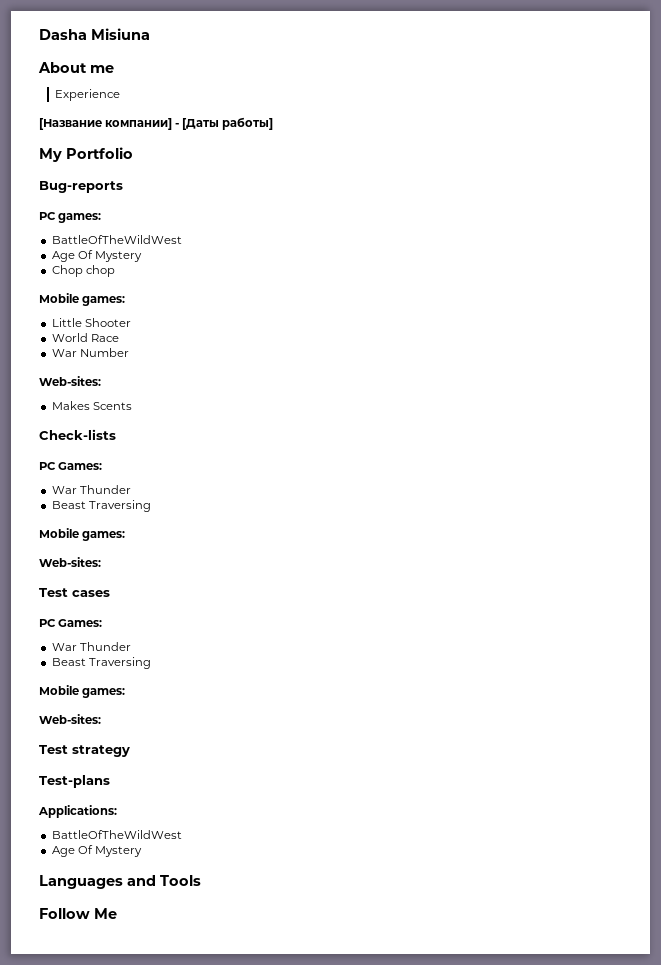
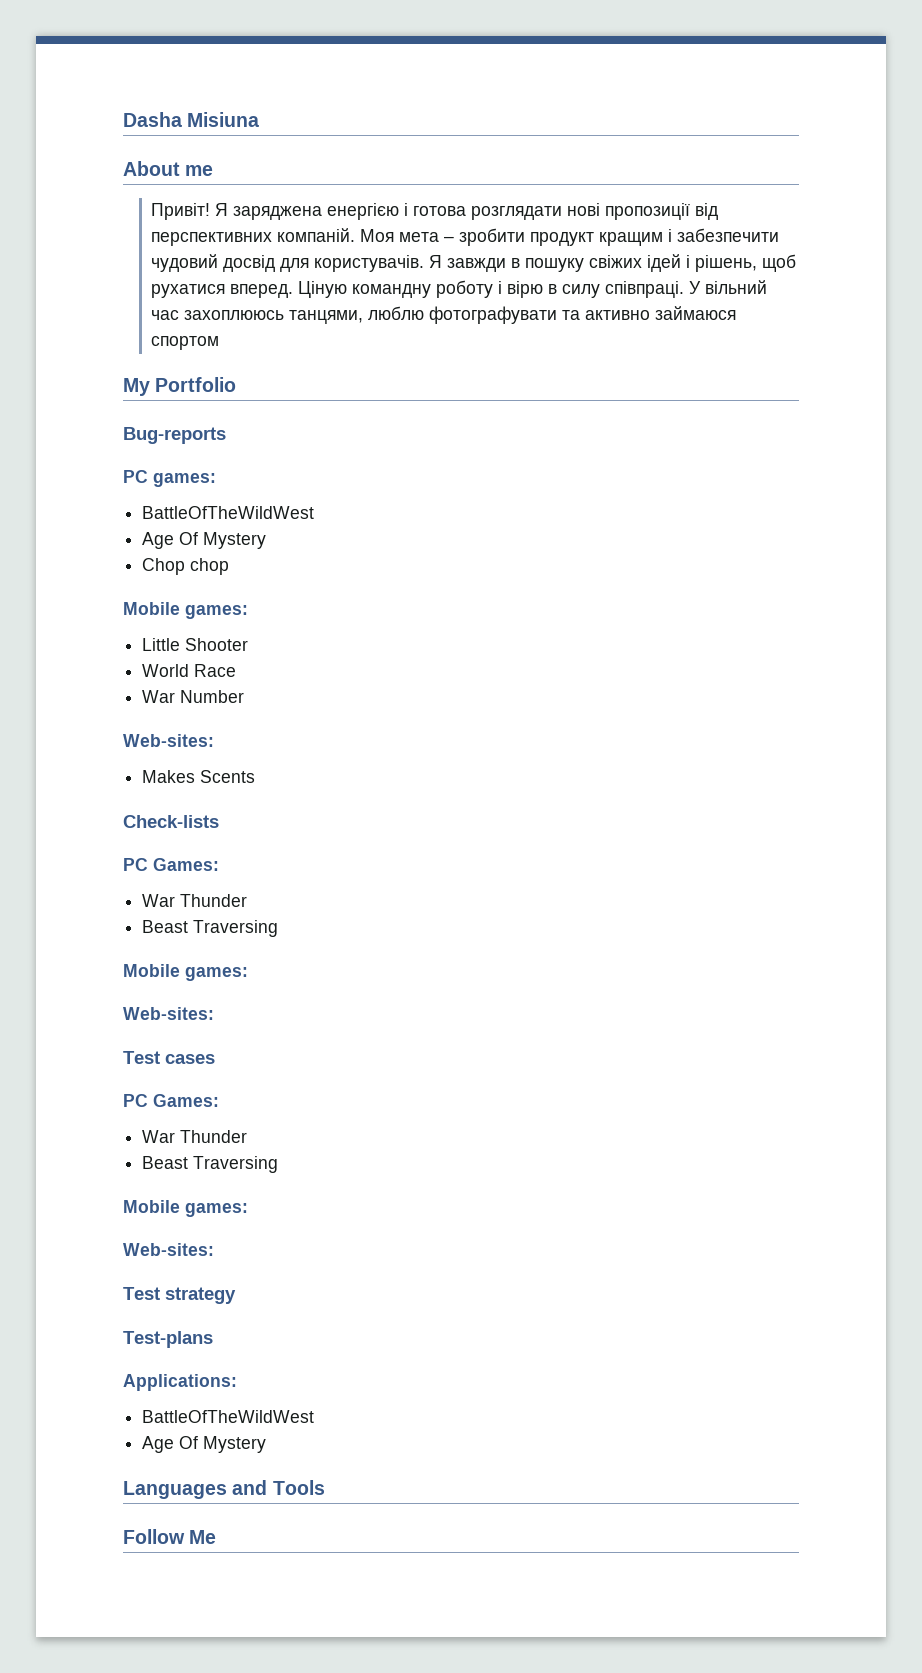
- Experience
- [Название компании] - [Даты работы]
+ Привіт! Я заряджена енергією і готова розглядати нові пропозиції від перспективних компаній. Моя мета – зробити продукт кращим і забезпечити чудовий досвід для користувачів. Я завжди в пошуку свіжих ідей і рішень, щоб рухатися вперед. Ціную командну роботу і вірю в силу співпраці. У вільний час захоплююсь танцями, люблю фотографувати та активно займаюся спортом

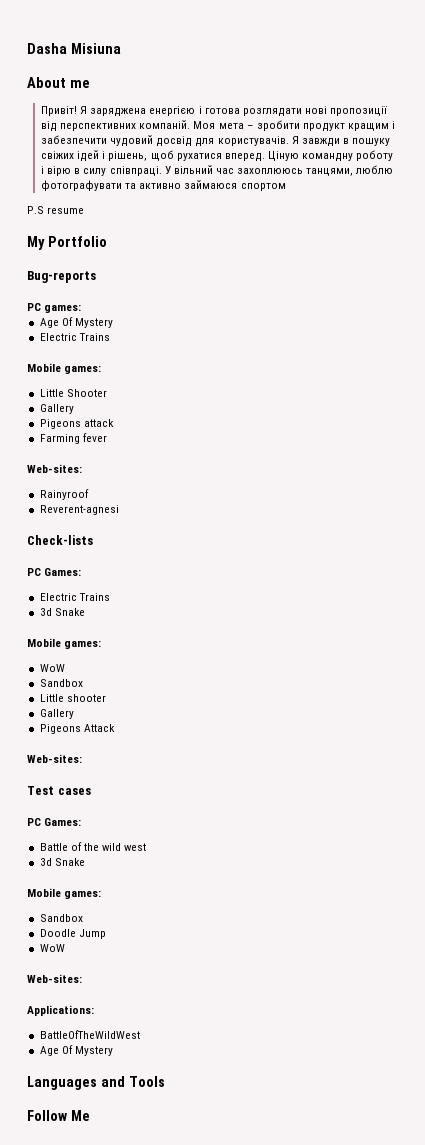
+ P.S resume
  PC games:
- BattleOfTheWildWest
  Age Of Mystery
- Chop chop
+ Electric Trains
  Little Shooter
- World Race
- War Number
+ Gallery
+ Pigeons attack
+ Farming fever
  Web-sites:
- Makes Scents
+ Rainyroof
+ Reverent-agnesi
  Check-lists
  PC Games:
- War Thunder
- Beast Traversing
+ Electric Trains
+ 3d Snake
  Mobile games:
+ WoW
+ Sandbox
+ Little shooter
+ Gallery
+ Pigeons Attack
  Test cases
  PC Games:
- War Thunder
- Beast Traversing
+ Battle of the wild west
+ 3d Snake
  Mobile games:
+ Sandbox
+ Doodle Jump
+ WoW
  Web-sites:
- Test strategy
- Test-plans

